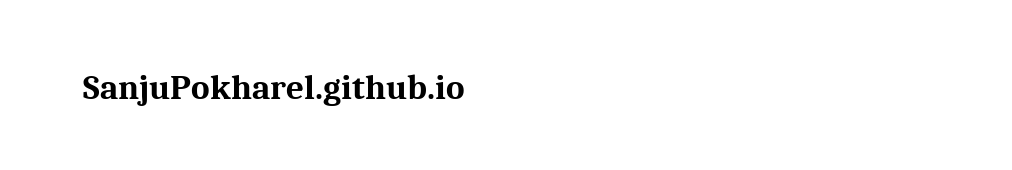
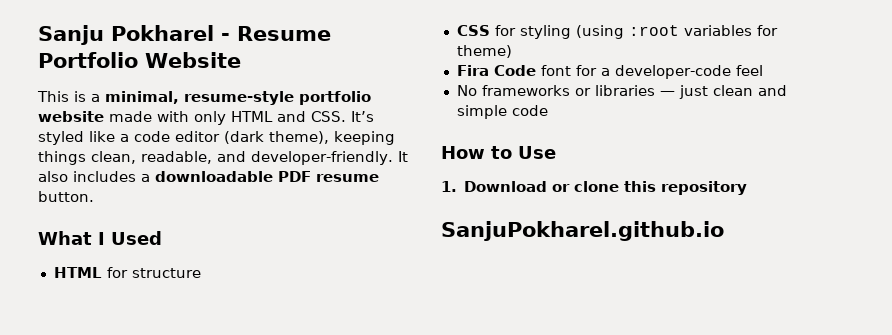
+ Sanju Pokharel - Resume Portfolio Website
+ This is a minimal, resume-style portfolio website made with only HTML and CSS. It’s styled like a code editor (dark theme), keeping things clean, readable, and developer-friendly. It also includes a downloadable PDF resume button.
+ What I Used
+ HTML for structure
+ CSS for styling (using :root variables for theme)
+ Fira Code font for a developer-code feel
+ No frameworks or libraries — just clean and simple code
+ How to Use
+ 1. Download or clone this repository

